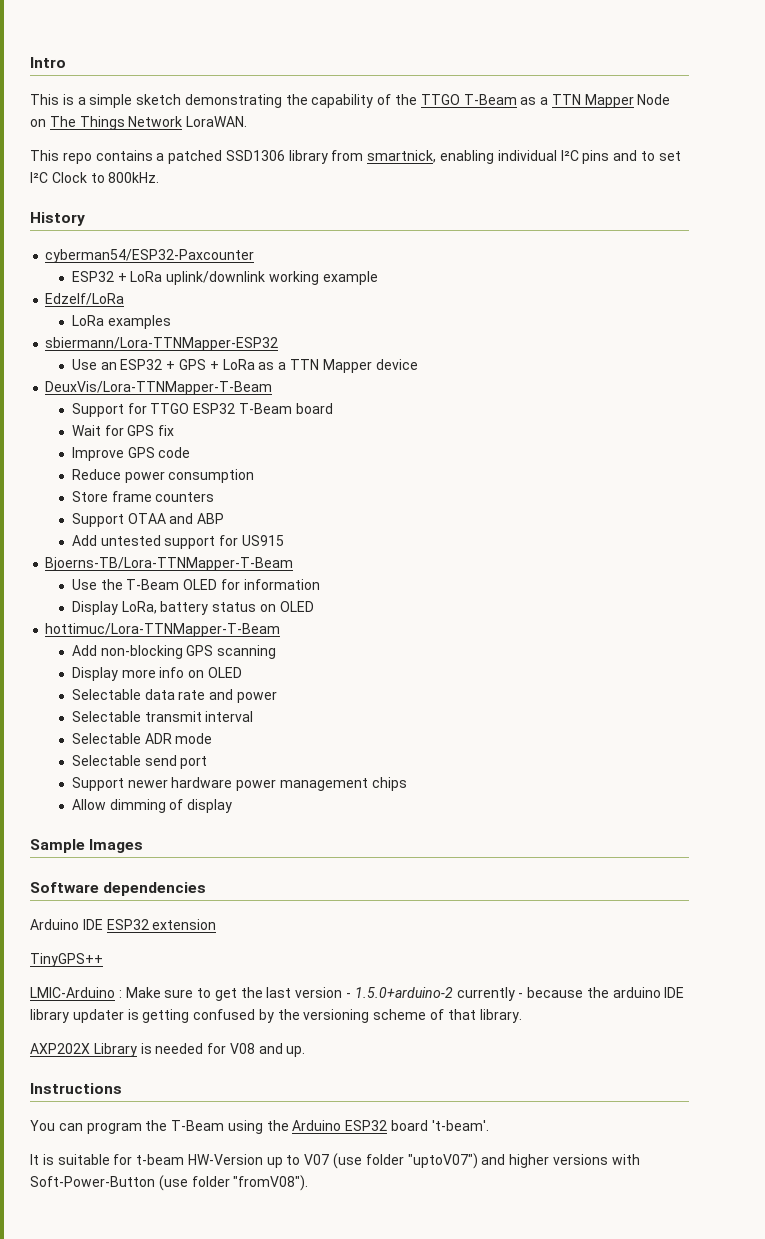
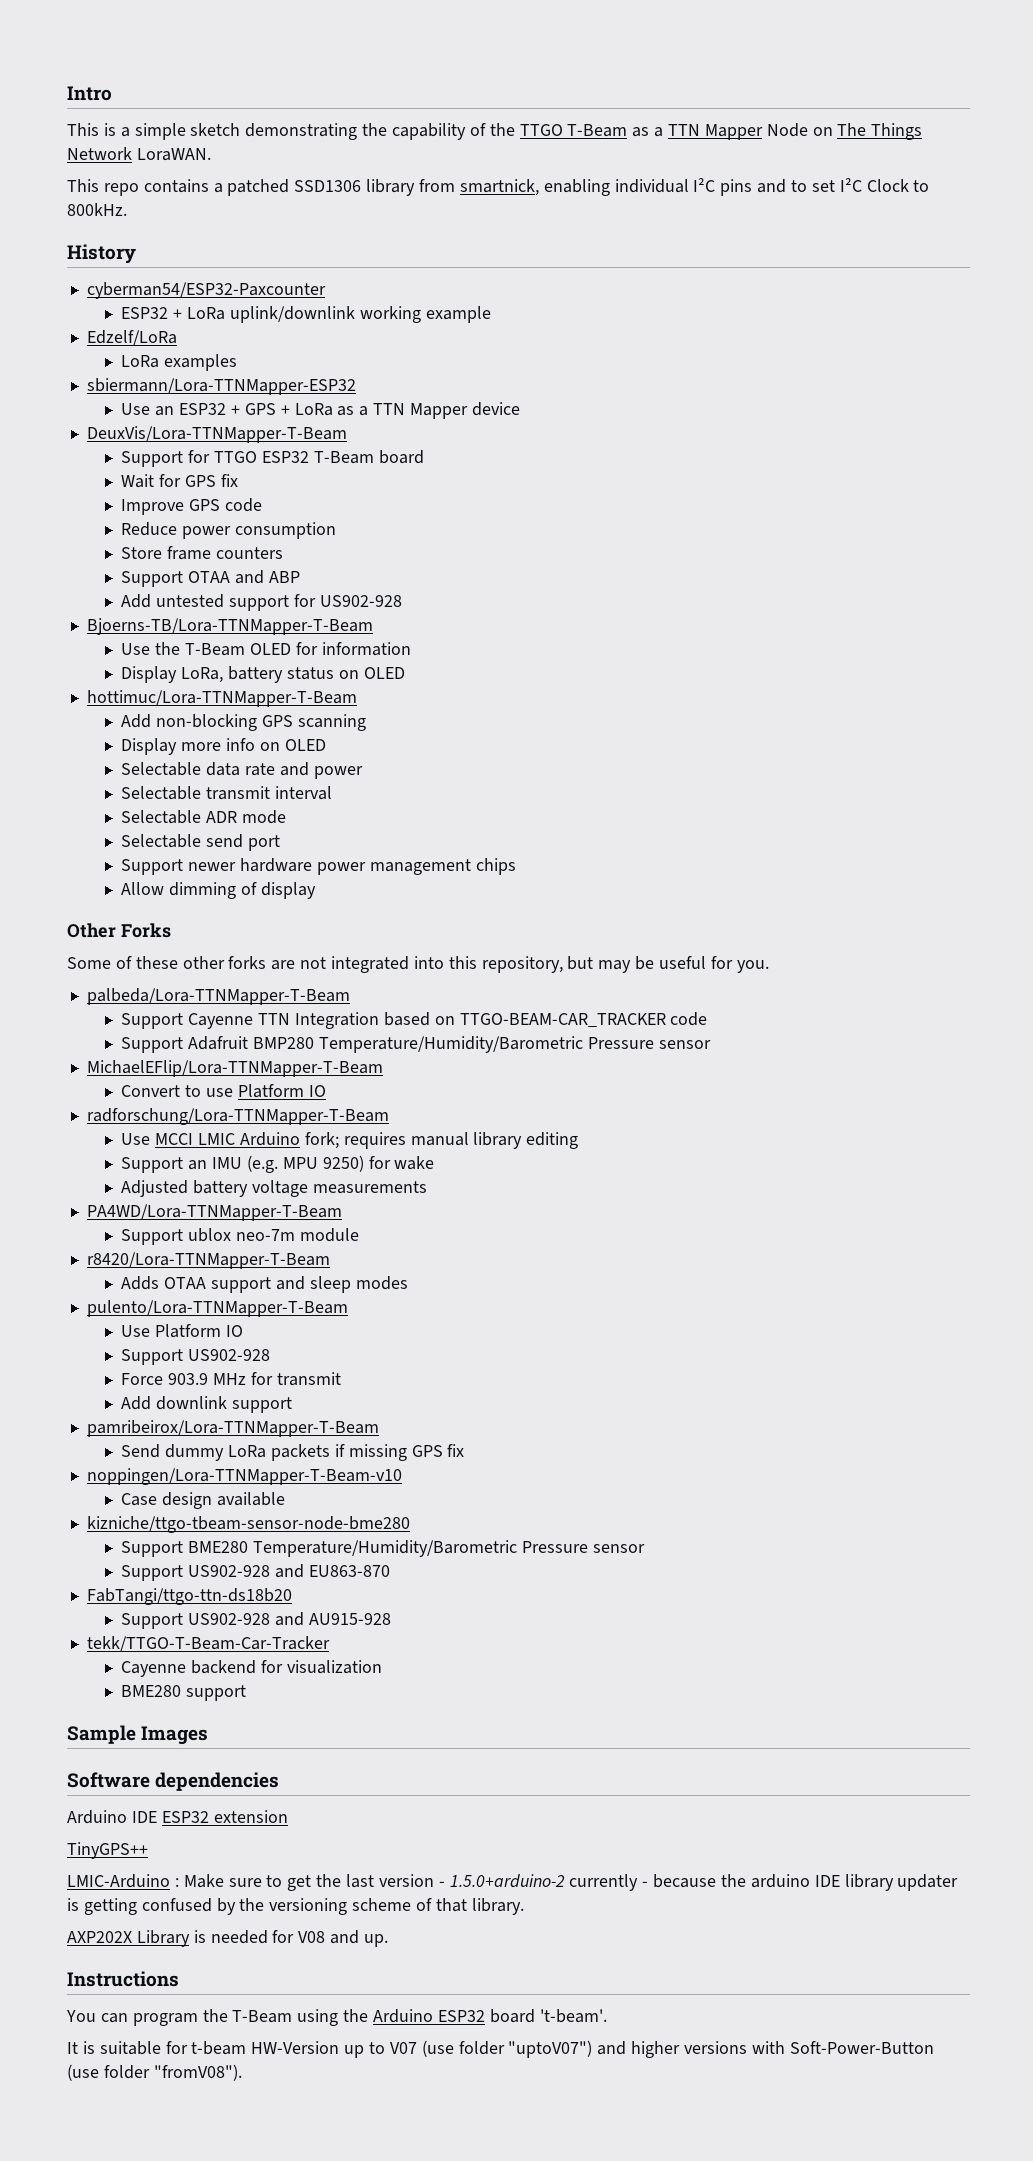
- Add untested support for US915
+ Add untested support for US902-928
+ Other Forks
+ Some of these other forks are not integrated into this repository, but may be useful for you.
+ palbeda/Lora-TTNMapper-T-Beam
+ Support Cayenne TTN Integration based on TTGO-BEAM-CAR_TRACKER code
+ Support Adafruit BMP280 Temperature/Humidity/Barometric Pressure sensor
+ MichaelEFlip/Lora-TTNMapper-T-Beam
+ Convert to use Platform IO
+ radforschung/Lora-TTNMapper-T-Beam
+ Use MCCI LMIC Arduino fork; requires manual library editing
+ Support an IMU (e.g. MPU 9250) for wake
+ Adjusted battery voltage measurements
+ PA4WD/Lora-TTNMapper-T-Beam
+ Support ublox neo-7m module
+ r8420/Lora-TTNMapper-T-Beam
+ Adds OTAA support and sleep modes
+ pulento/Lora-TTNMapper-T-Beam
+ Use Platform IO
+ Support US902-928
+ Force 903.9 MHz for transmit
+ Add downlink support
+ pamribeirox/Lora-TTNMapper-T-Beam
+ Send dummy LoRa packets if missing GPS fix
+ noppingen/Lora-TTNMapper-T-Beam-v10
+ Case design available
+ kizniche/ttgo-tbeam-sensor-node-bme280
+ Support BME280 Temperature/Humidity/Barometric Pressure sensor
+ Support US902-928 and EU863-870
+ FabTangi/ttgo-ttn-ds18b20
+ Support US902-928 and AU915-928
+ tekk/TTGO-T-Beam-Car-Tracker
+ Cayenne backend for visualization
+ BME280 support

